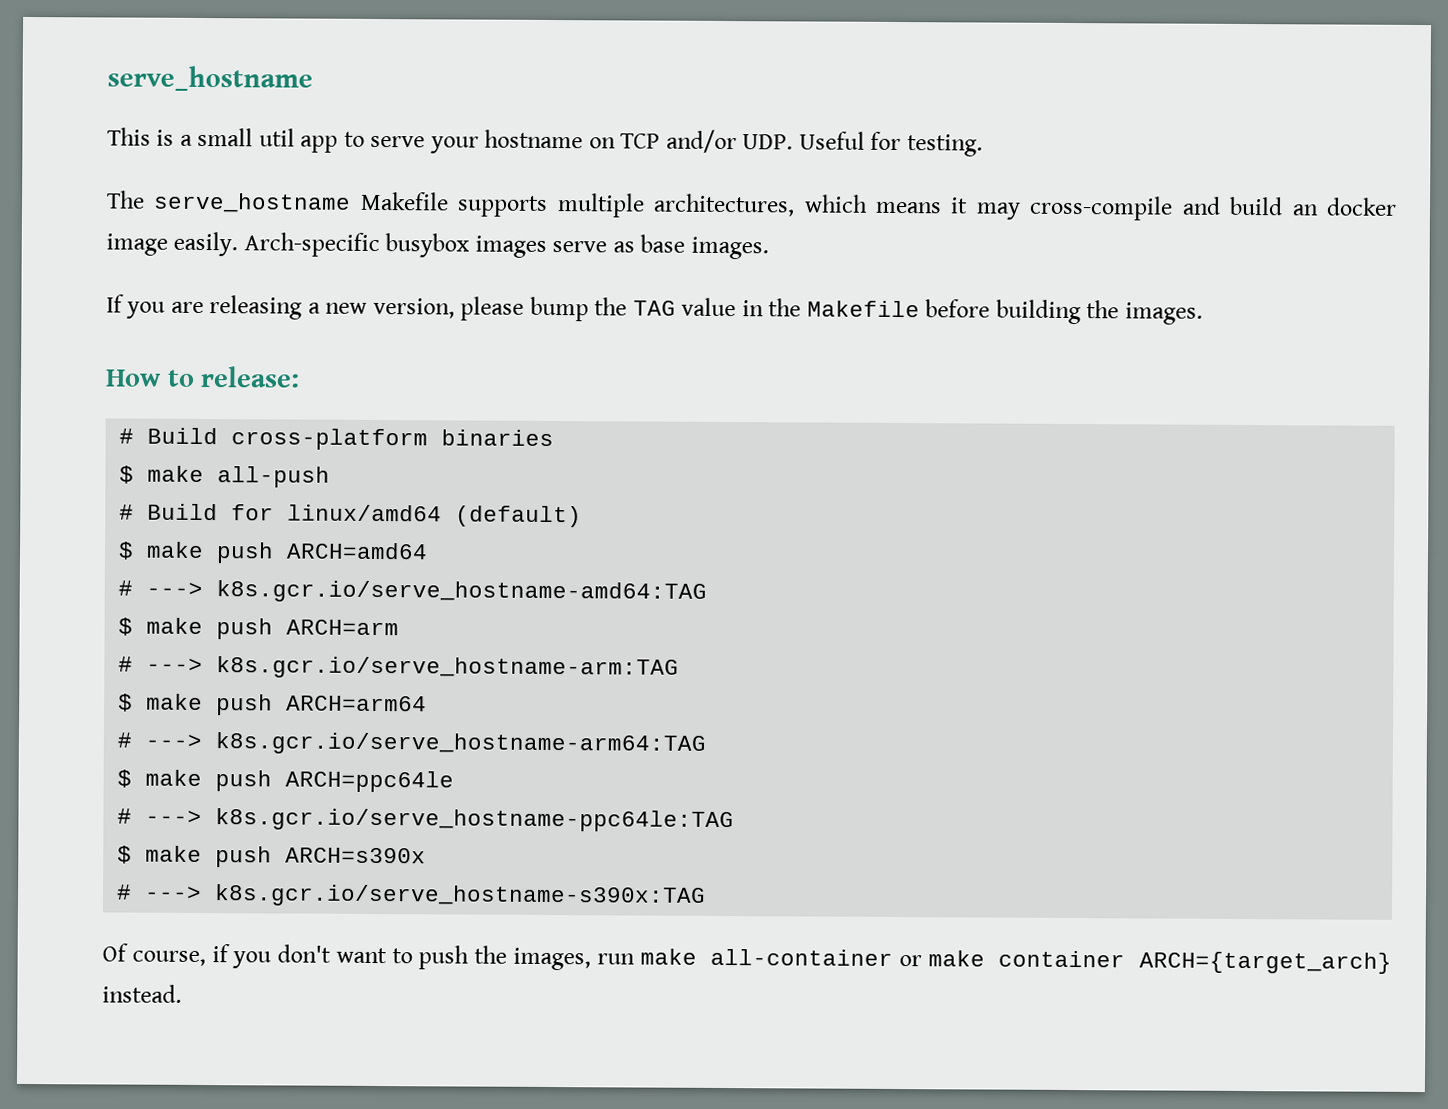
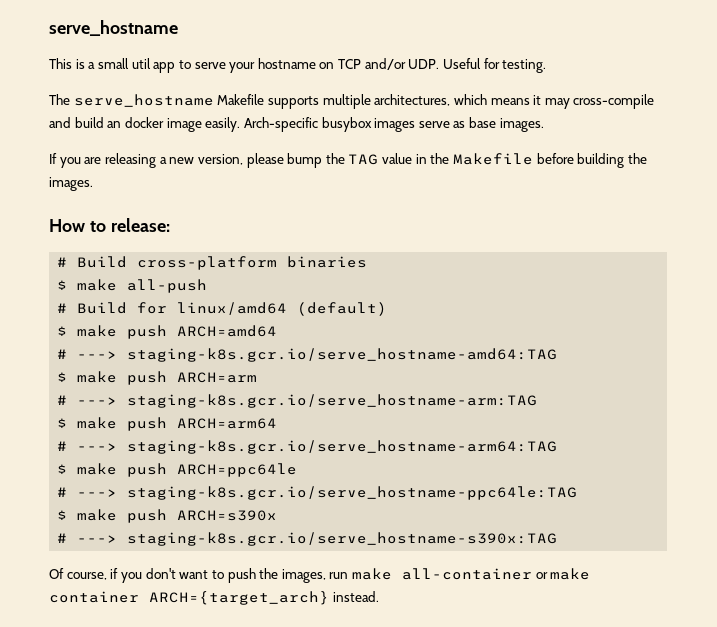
- # ---> k8s.gcr.io/serve_hostname-amd64:TAG
+ # ---> staging-k8s.gcr.io/serve_hostname-amd64:TAG
- # ---> k8s.gcr.io/serve_hostname-arm:TAG
+ # ---> staging-k8s.gcr.io/serve_hostname-arm:TAG
- # ---> k8s.gcr.io/serve_hostname-arm64:TAG
+ # ---> staging-k8s.gcr.io/serve_hostname-arm64:TAG
- # ---> k8s.gcr.io/serve_hostname-ppc64le:TAG
+ # ---> staging-k8s.gcr.io/serve_hostname-ppc64le:TAG
- # ---> k8s.gcr.io/serve_hostname-s390x:TAG
+ # ---> staging-k8s.gcr.io/serve_hostname-s390x:TAG

